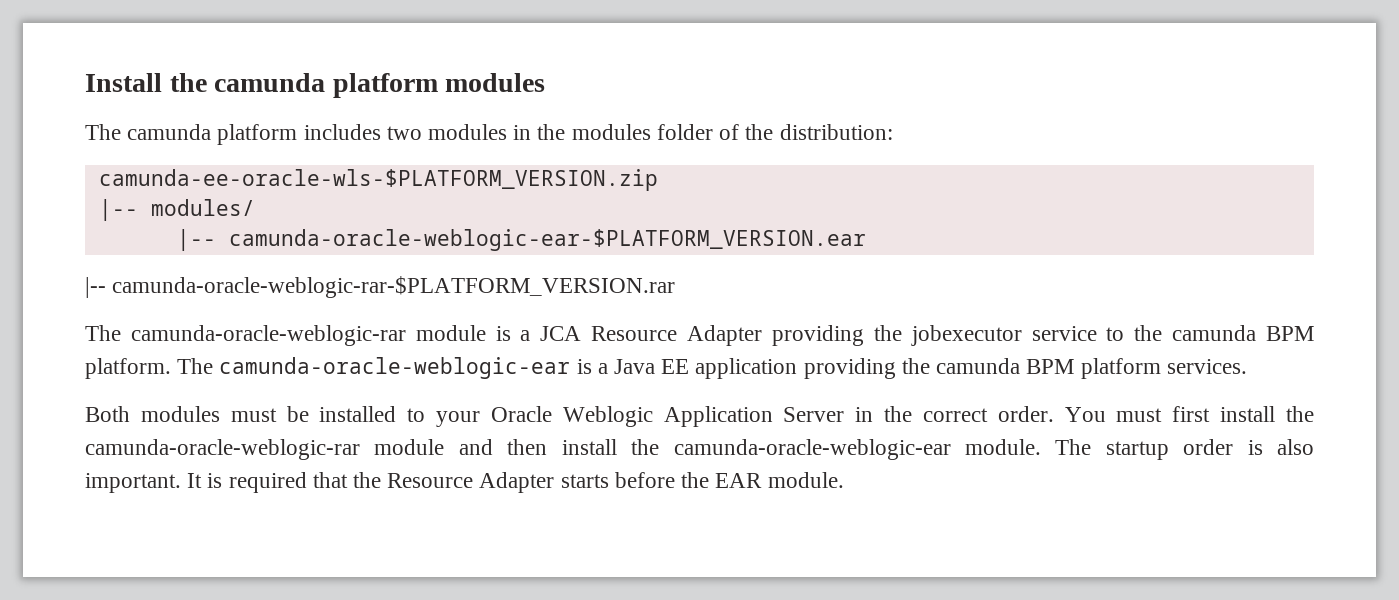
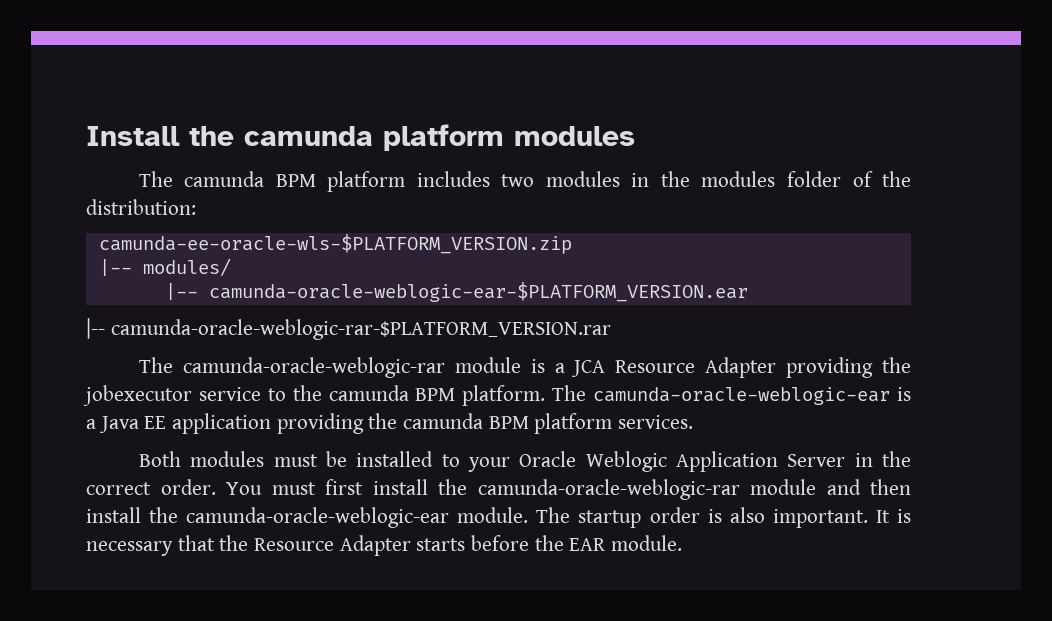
- The camunda platform includes two modules in the modules folder of the distribution:
+ The camunda BPM platform includes two modules in the modules folder of the distribution:
- It is required that the Resource Adapter starts before the EAR module.
+ It is necessary that the Resource Adapter starts before the EAR module.

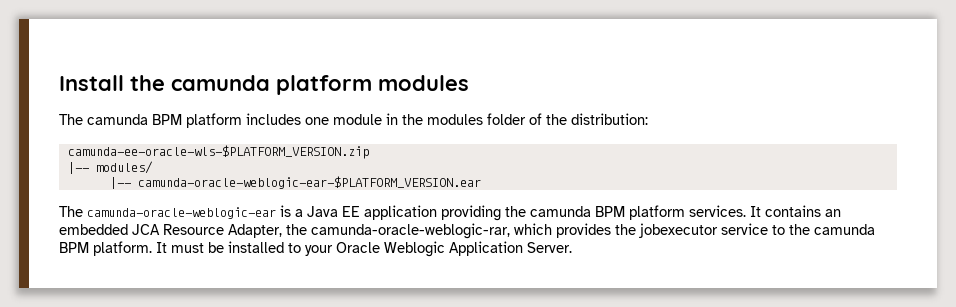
- The camunda BPM platform includes two modules in the modules folder of the distribution:
+ The camunda BPM platform includes one module in the modules folder of the distribution:
- |-- camunda-oracle-weblogic-rar-$PLATFORM_VERSION.rar
- The camunda-oracle-weblogic-rar module is a JCA Resource Adapter providing the jobexecutor service to the camunda BPM platform. The camunda-oracle-weblogic-ear is a Java EE application providing the camunda BPM platform services.
- Both modules must be installed to your Oracle Weblogic Application Server in the correct order. You must first install the camunda-oracle-weblogic-rar module and then install the camunda-oracle-weblogic-ear module. The startup order is also important. It is necessary that the Resource Adapter starts before the EAR module.
+ The camunda-oracle-weblogic-ear is a Java EE application providing the camunda BPM platform services. It contains an embedded JCA Resource Adapter, the camunda-oracle-weblogic-rar, which provides the jobexecutor service to the camunda BPM platform. It must be installed to your Oracle Weblogic Application Server.

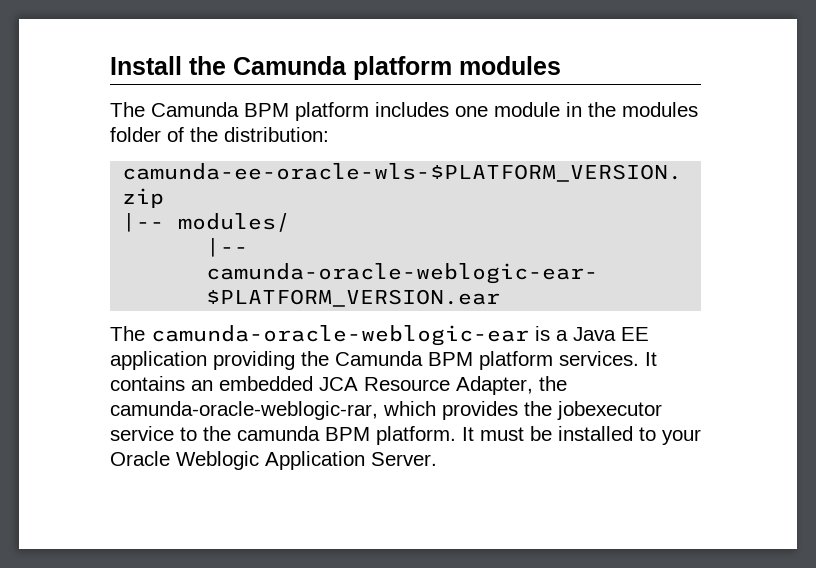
- Install the camunda platform modules
+ Install the Camunda platform modules
- The camunda BPM platform includes one module in the modules folder of the distribution:
+ The Camunda BPM platform includes one module in the modules folder of the distribution:
- The camunda-oracle-weblogic-ear is a Java EE application providing the camunda BPM platform services.
+ The camunda-oracle-weblogic-ear is a Java EE application providing the Camunda BPM platform services.

